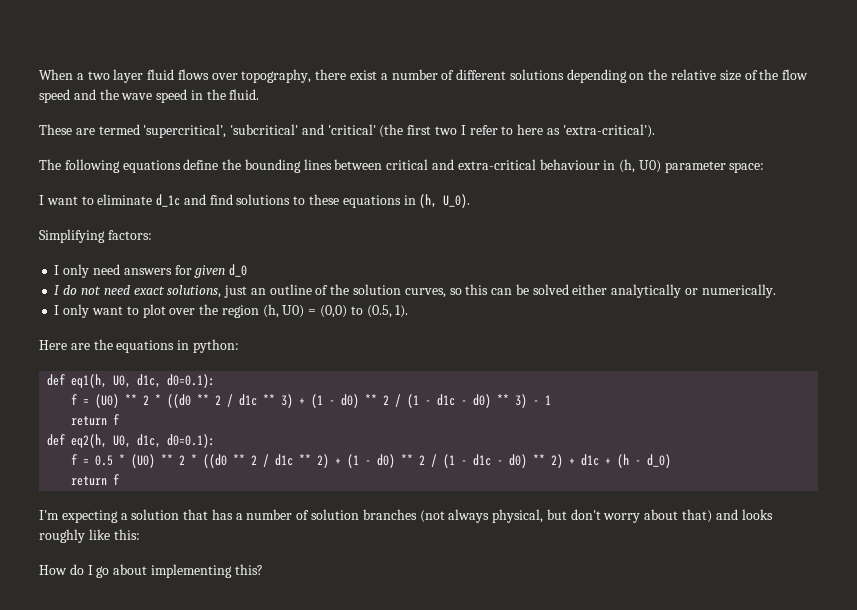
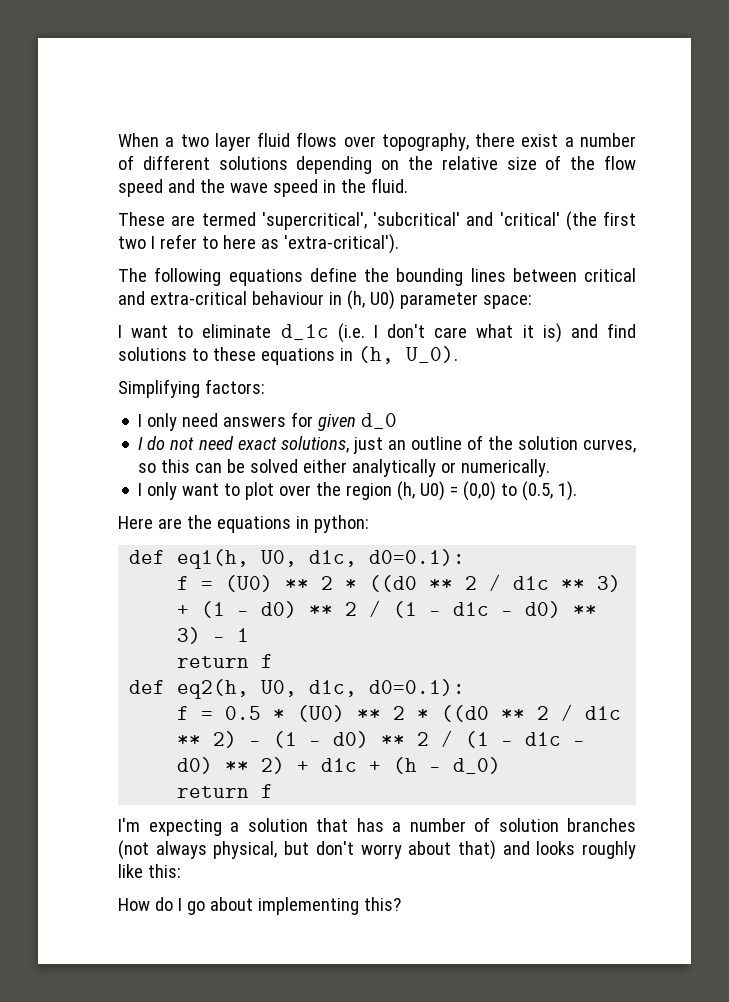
- I want to eliminate d_1c and find solutions to these equations in (h, U_0).
+ I want to eliminate d_1c (i.e. I don't care what it is) and find solutions to these equations in (h, U_0).
- f = 0.5 * (U0) ** 2 * ((d0 ** 2 / d1c ** 2) + (1 - d0) ** 2 / (1 - d1c - d0) ** 2) + d1c + (h - d_0)
+ f = 0.5 * (U0) ** 2 * ((d0 ** 2 / d1c ** 2) - (1 - d0) ** 2 / (1 - d1c - d0) ** 2) + d1c + (h - d_0)

